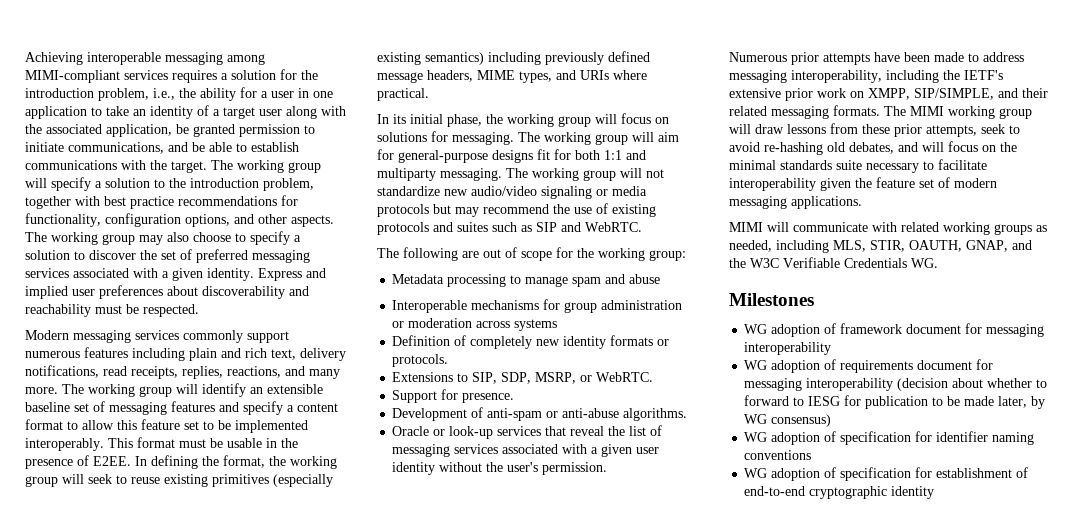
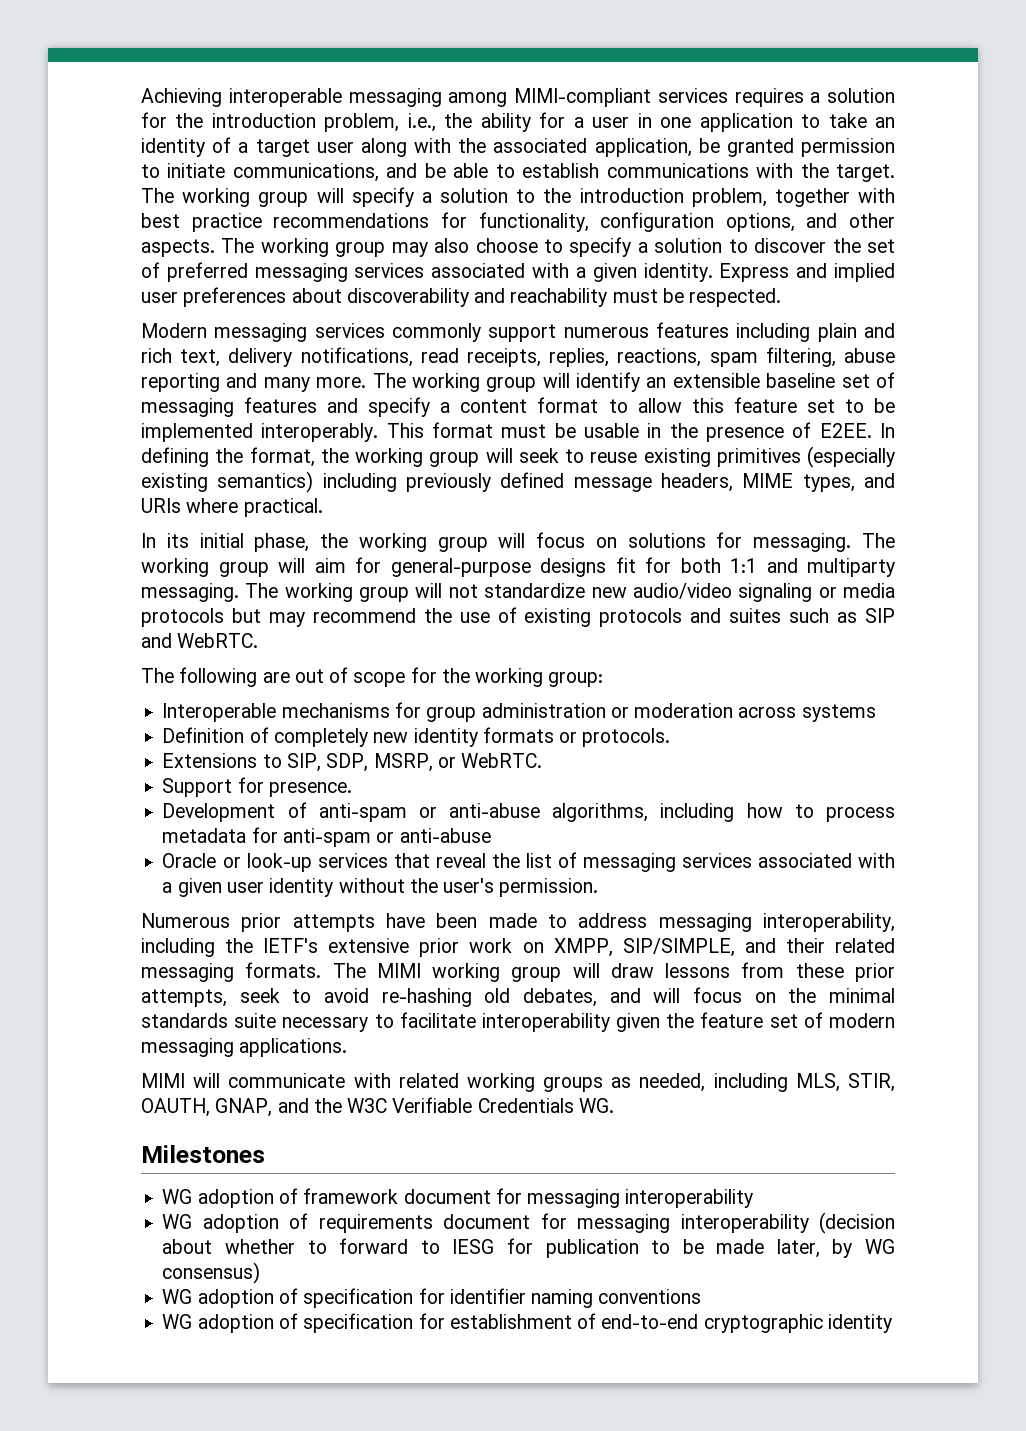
- Modern messaging services commonly support numerous features including plain and rich text, delivery notifications, read receipts, replies, reactions, and many more.
+ Modern messaging services commonly support numerous features including plain and rich text, delivery notifications, read receipts, replies, reactions, spam filtering, abuse reporting and many more.
- Metadata processing to manage spam and abuse
- Development of anti-spam or anti-abuse algorithms.
+ Development of anti-spam or anti-abuse algorithms, including how to process metadata for anti-spam or anti-abuse

